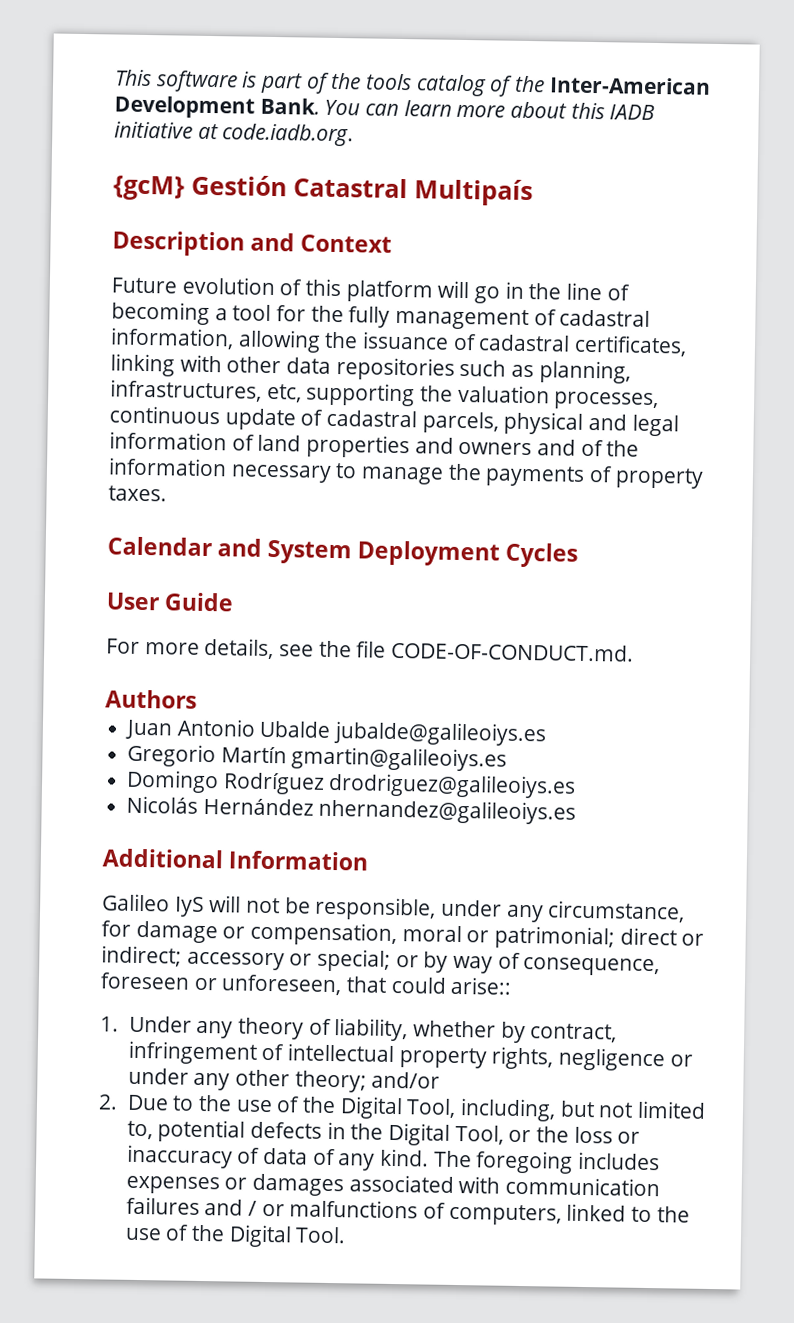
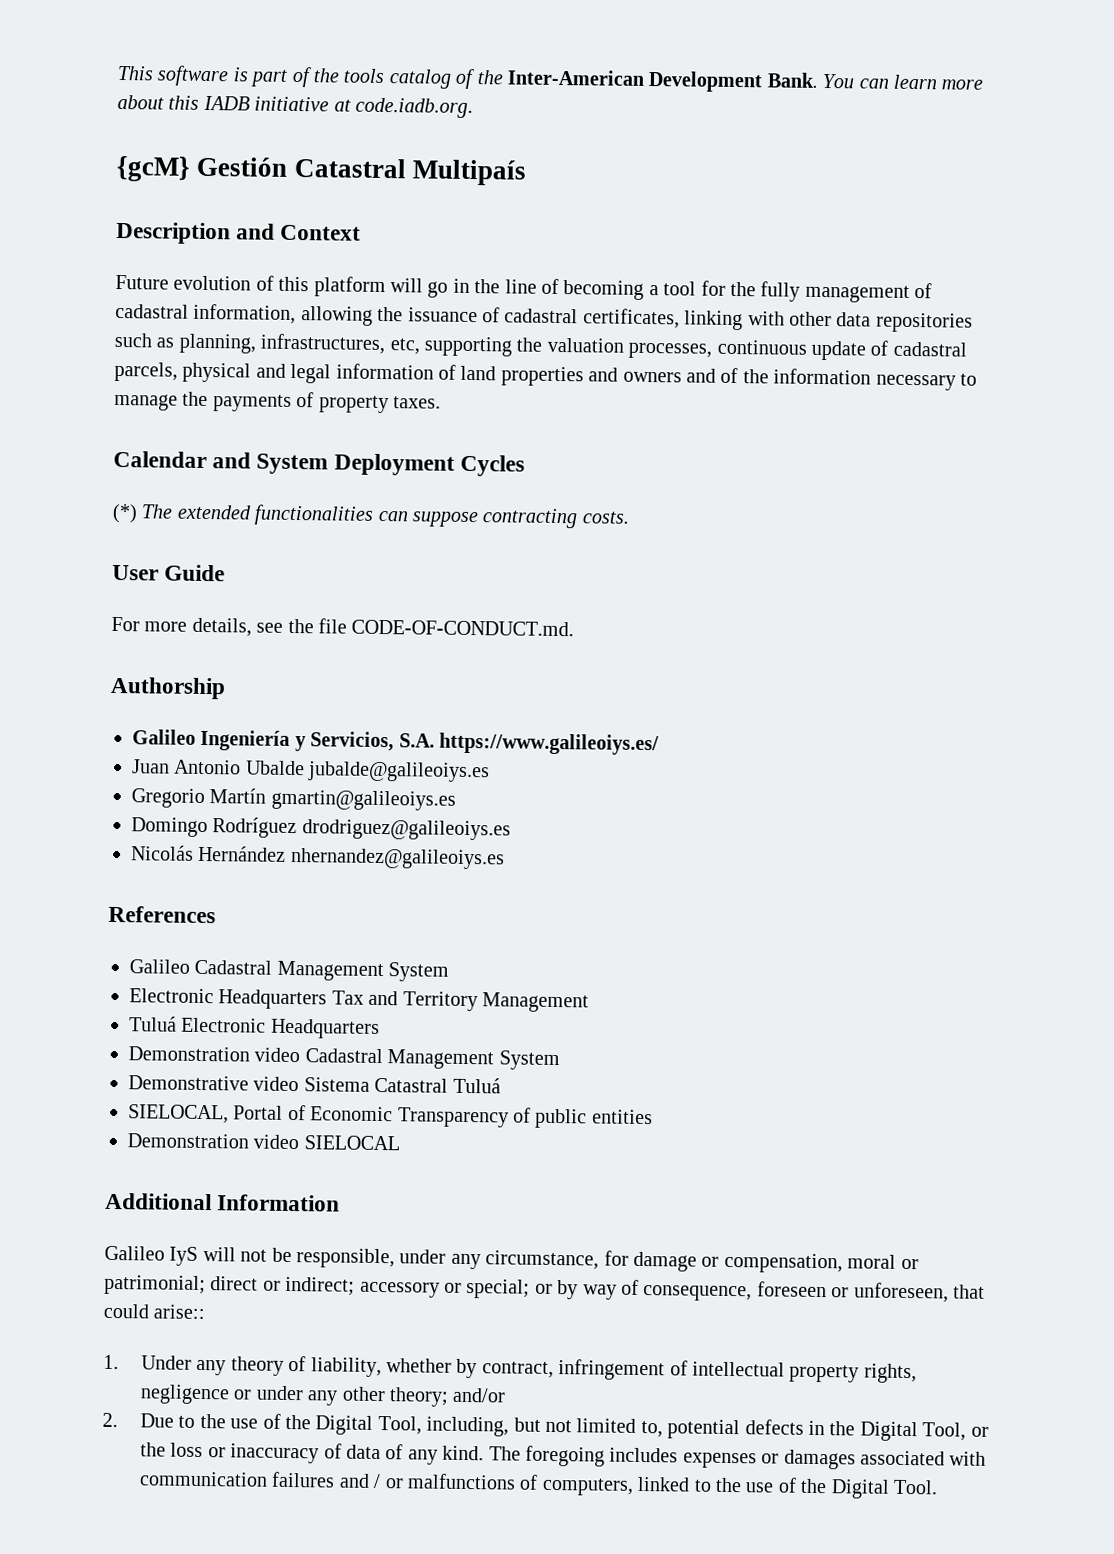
+ (*) The extended functionalities can suppose contracting costs.
- Authors
+ Authorship
+ Galileo Ingeniería y Servicios, S.A. https://www.galileoiys.es/
+ References
+ Galileo Cadastral Management System
+ Electronic Headquarters Tax and Territory Management
+ Tuluá Electronic Headquarters
+ Demonstration video Cadastral Management System
+ Demonstrative video Sistema Catastral Tuluá
+ SIELOCAL, Portal of Economic Transparency of public entities
+ Demonstration video SIELOCAL

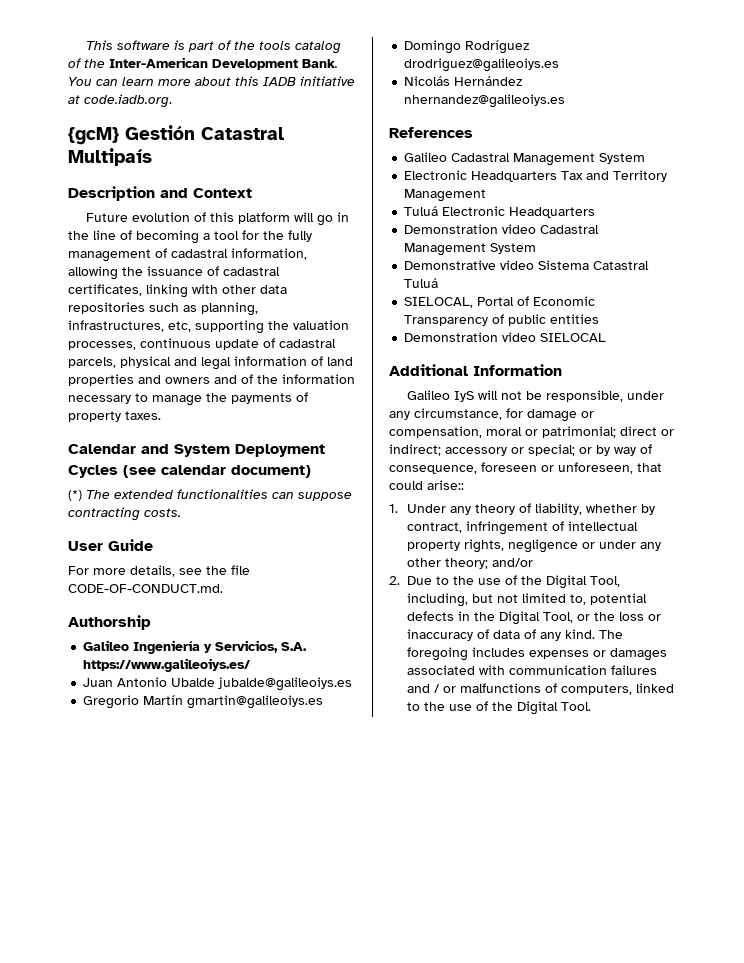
- Calendar and System Deployment Cycles
+ Calendar and System Deployment Cycles (see calendar document)

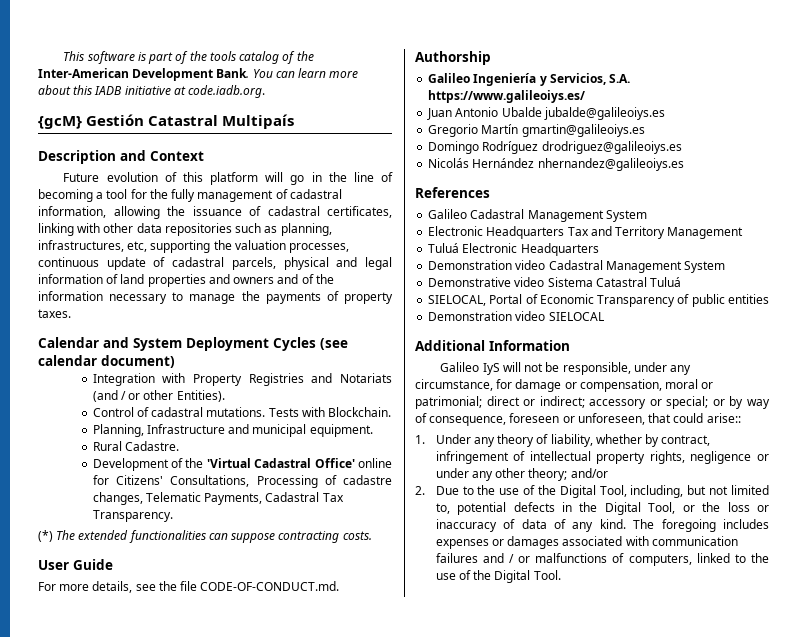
+ Integration with Property Registries and Notariats (and / or other Entities).
+ Control of cadastral mutations. Tests with Blockchain.
+ Planning, Infrastructure and municipal equipment.
+ Rural Cadastre.
+ Development of the 'Virtual Cadastral Office' online for Citizens' Consultations, Processing of cadastre changes, Telematic Payments, Cadastral Tax Transparency.

